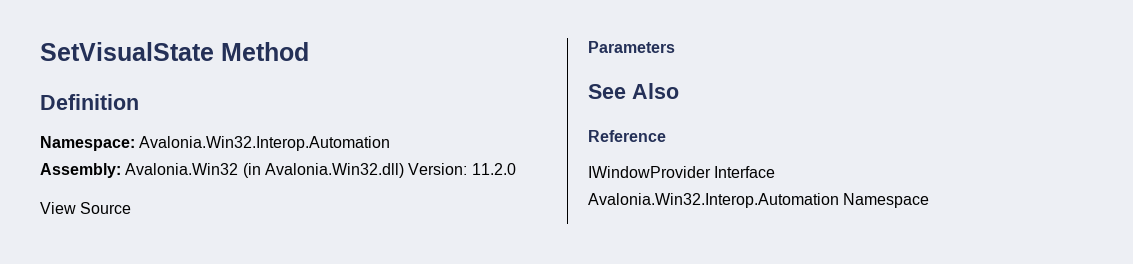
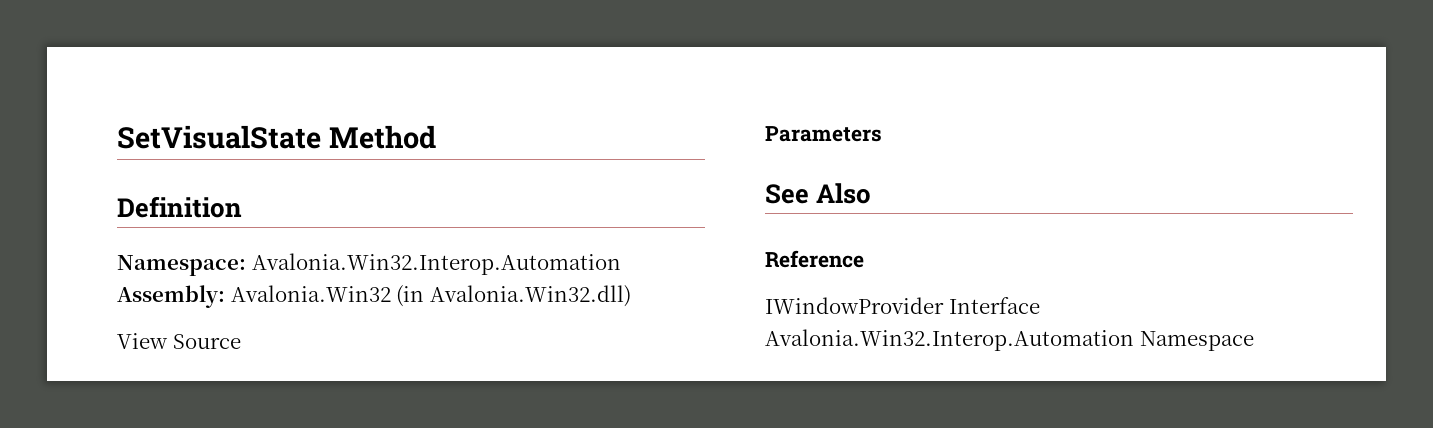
- Assembly: Avalonia.Win32 (in Avalonia.Win32.dll) Version: 11.2.0
+ Assembly: Avalonia.Win32 (in Avalonia.Win32.dll)

